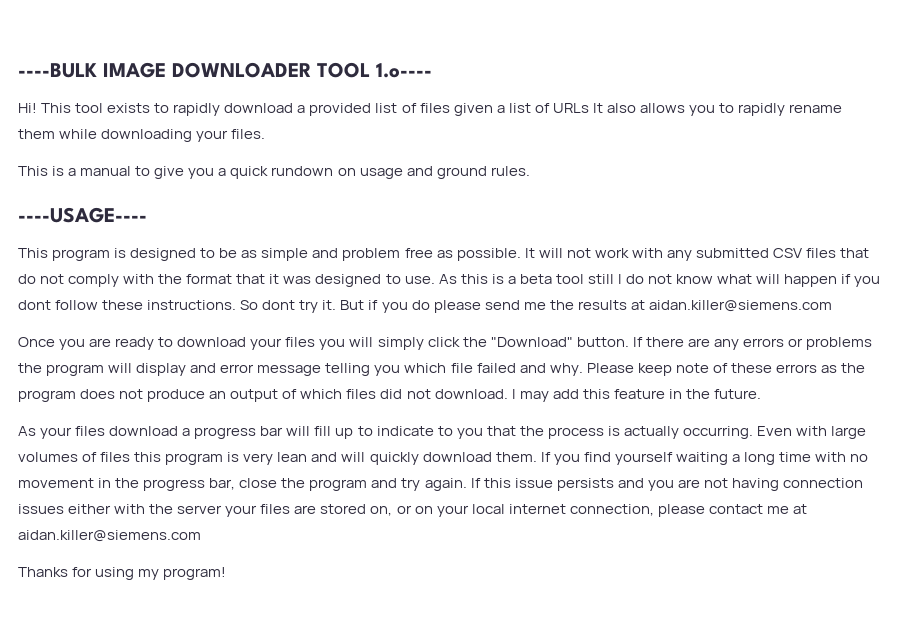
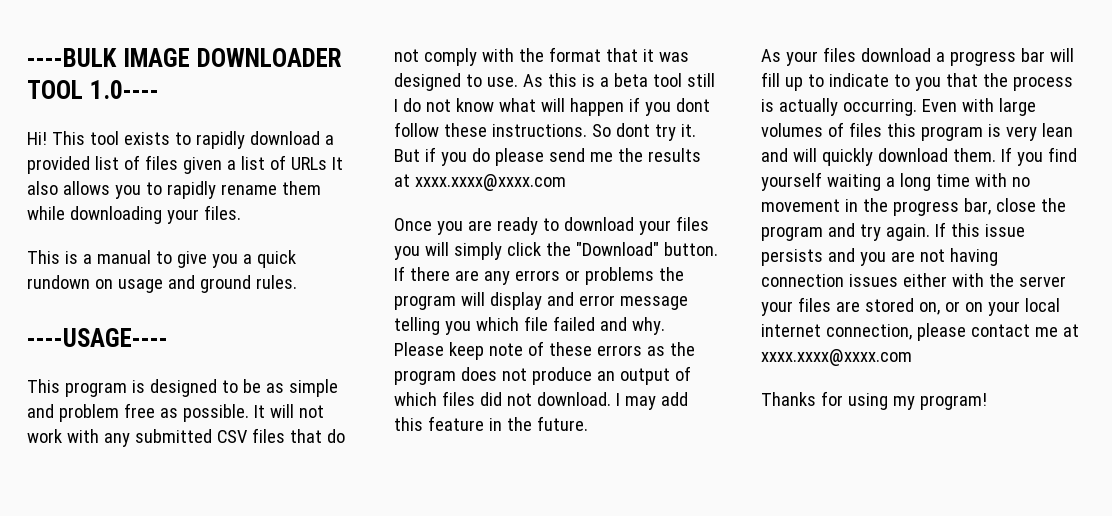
- ----BULK IMAGE DOWNLOADER TOOL 1.o----
+ ----BULK IMAGE DOWNLOADER TOOL 1.0----
- But if you do please send me the results at aidan.killer@siemens.com
+ But if you do please send me the results at xxxx.xxxx@xxxx.com
- If this issue persists and you are not having connection issues either with the server your files are stored on, or on your local internet connection, please contact me at aidan.killer@siemens.com
+ If this issue persists and you are not having connection issues either with the server your files are stored on, or on your local internet connection, please contact me at xxxx.xxxx@xxxx.com

